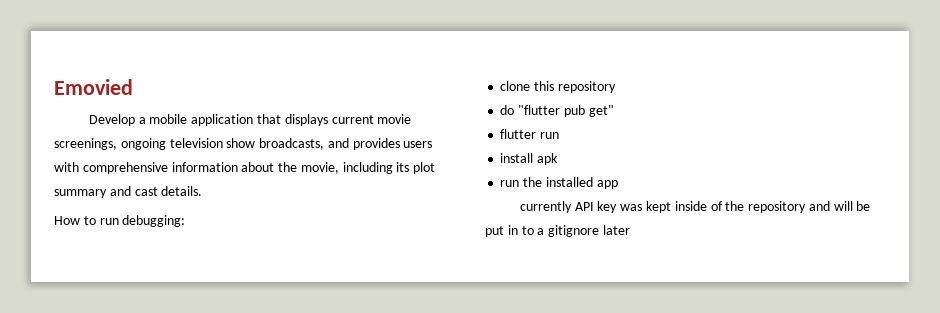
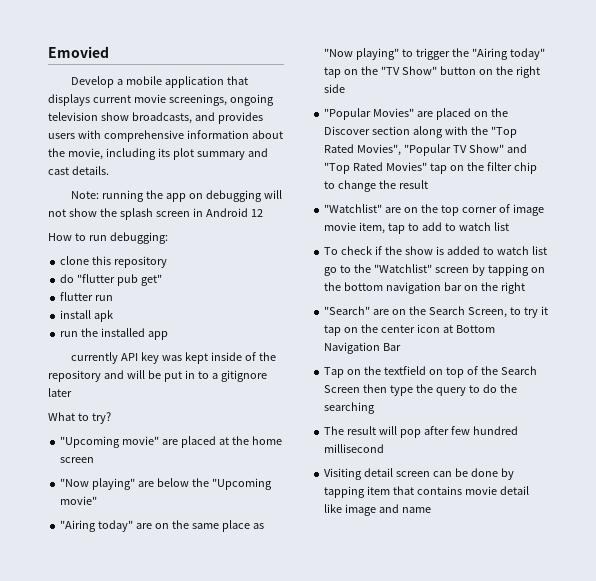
+ Note: running the app on debugging will not show the splash screen in Android 12
+ What to try?
+ "Upcoming movie" are placed at the home screen
+ "Now playing" are below the "Upcoming movie"
+ "Airing today" are on the same place as "Now playing" to trigger the "Airing today" tap on the "TV Show" button on the right side
+ "Popular Movies" are placed on the Discover section along with the "Top Rated Movies", "Popular TV Show" and "Top Rated Movies" tap on the filter chip to change the result
+ "Watchlist" are on the top corner of image movie item, tap to add to watch list
+ To check if the show is added to watch list go to the "Watchlist" screen by tapping on the bottom navigation bar on the right
+ "Search" are on the Search Screen, to try it tap on the center icon at Bottom Navigation Bar
+ Tap on the textfield on top of the Search Screen then type the query to do the searching
+ The result will pop after few hundred millisecond
+ Visiting detail screen can be done by tapping item that contains movie detail like image and name

